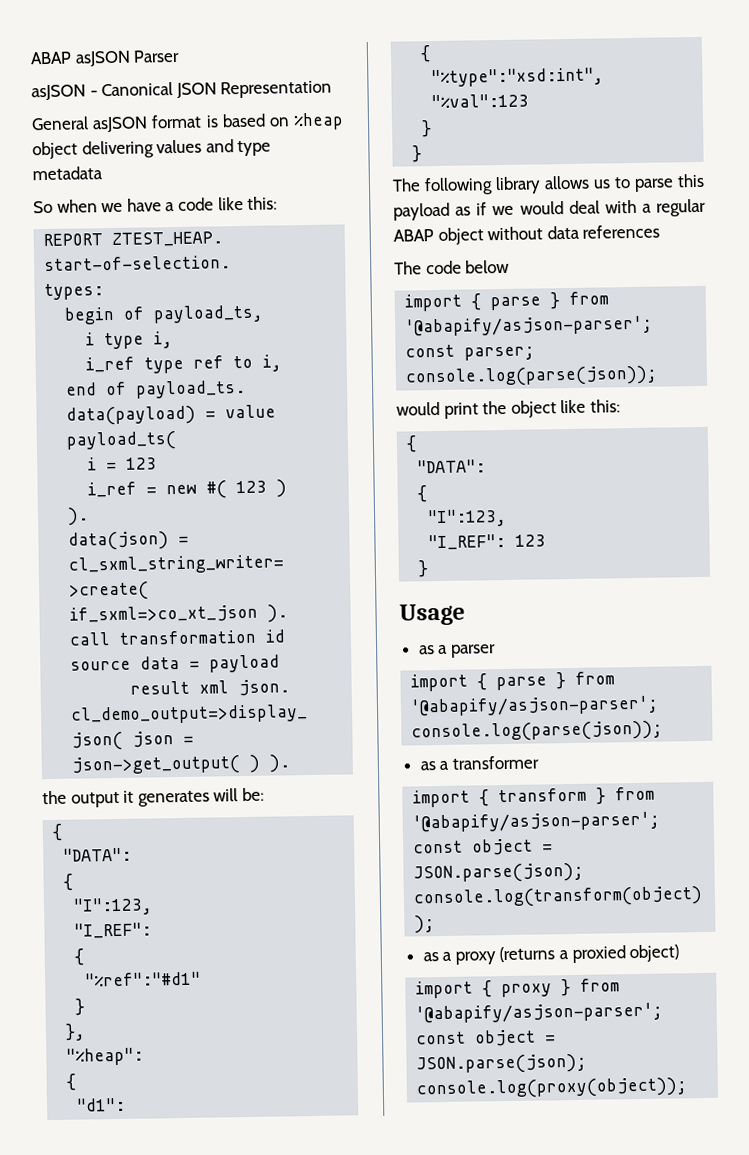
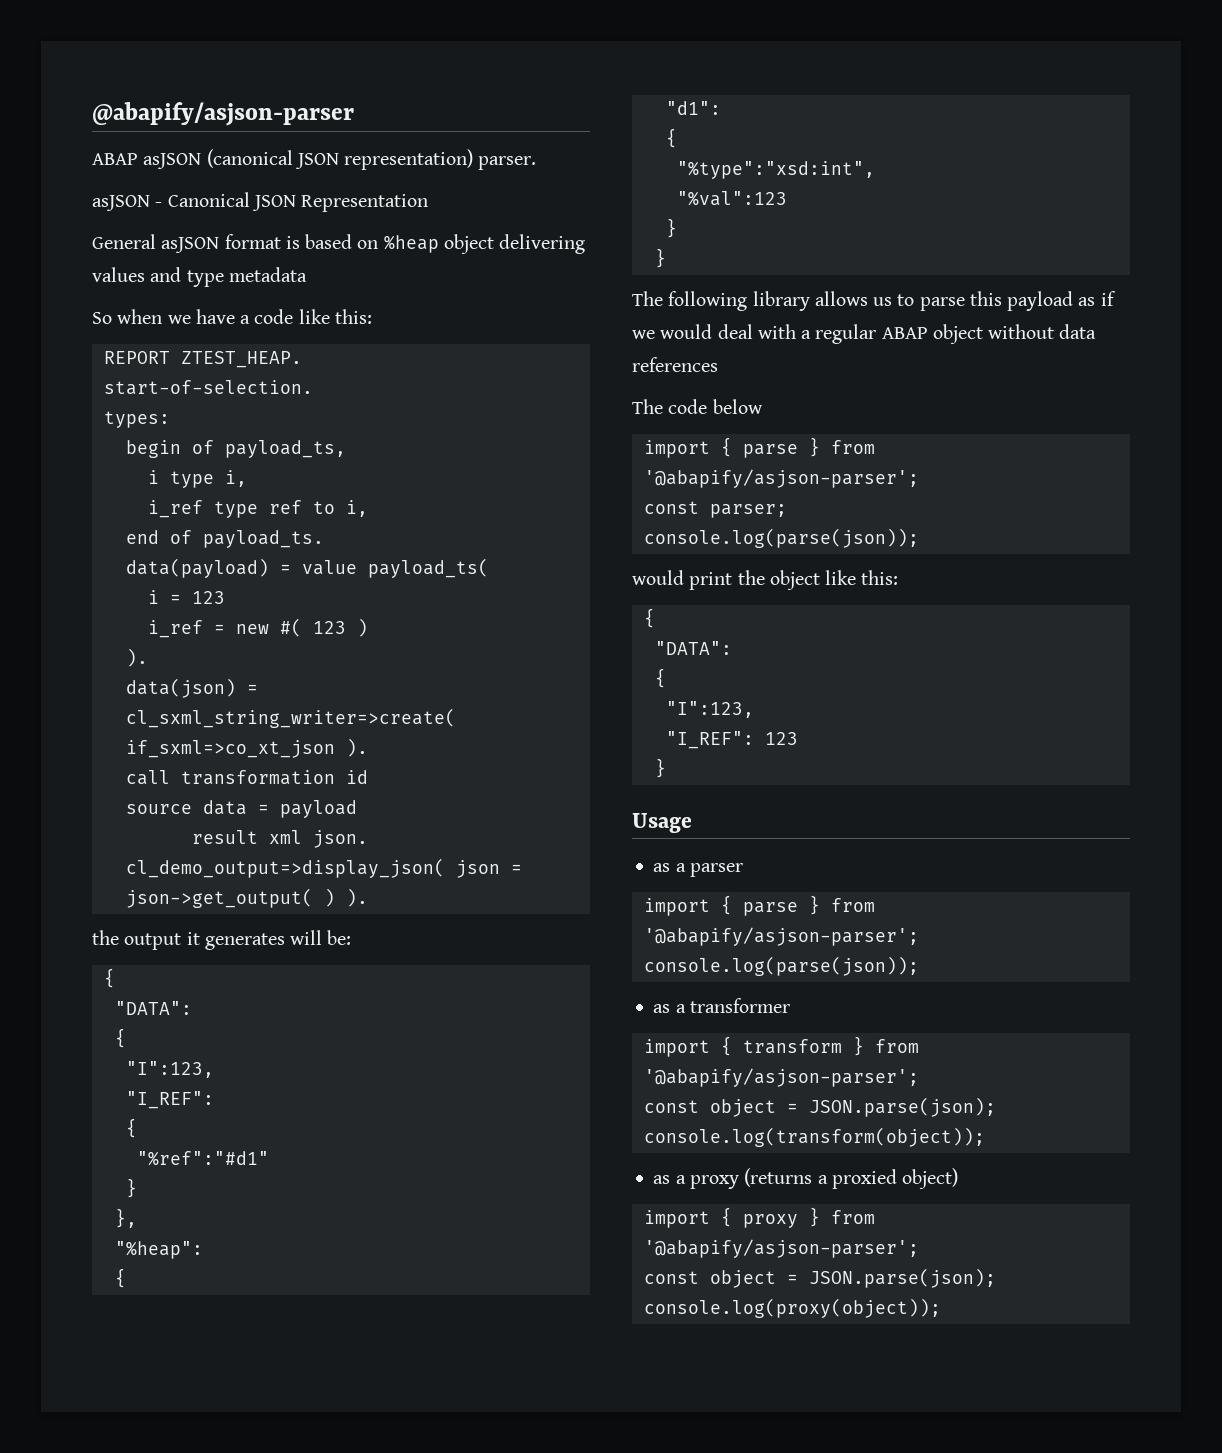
+ @abapify/asjson-parser
- ABAP asJSON Parser
+ ABAP asJSON (canonical JSON representation) parser.

